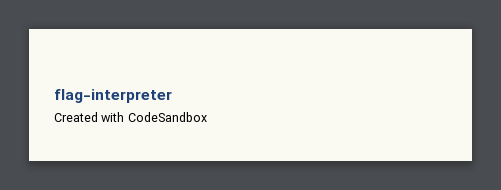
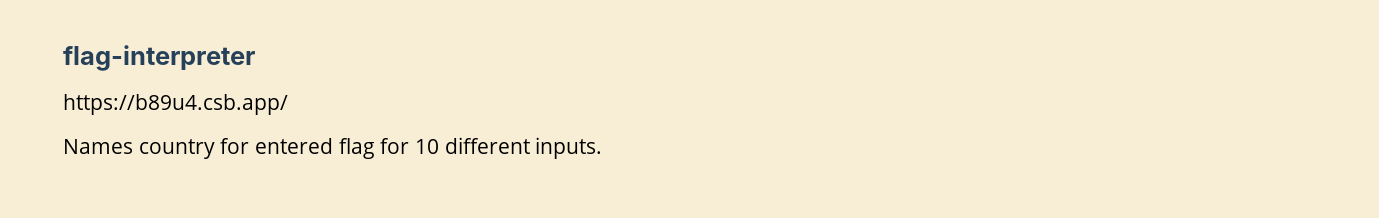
- Created with CodeSandbox
+ https://b89u4.csb.app/
+ Names country for entered flag for 10 different inputs.

